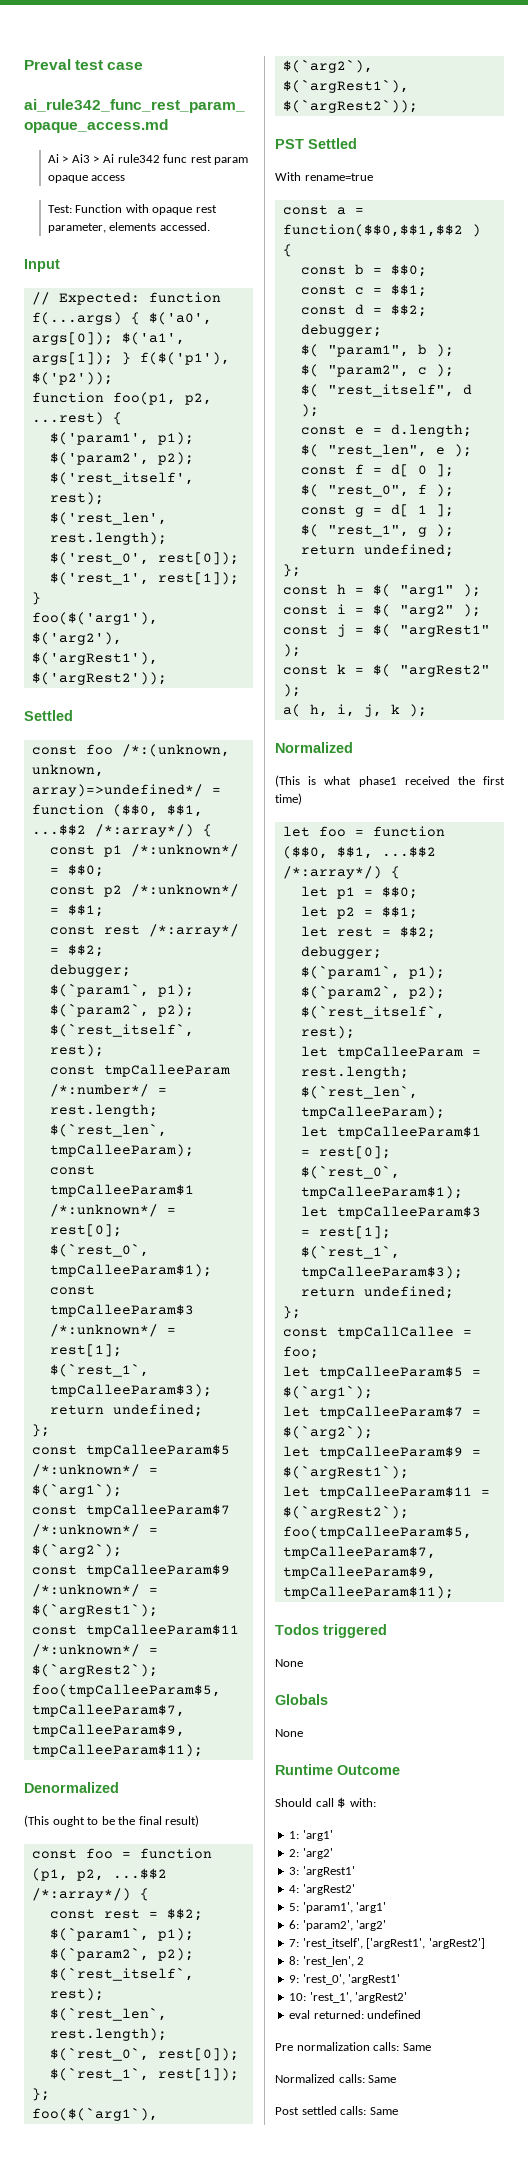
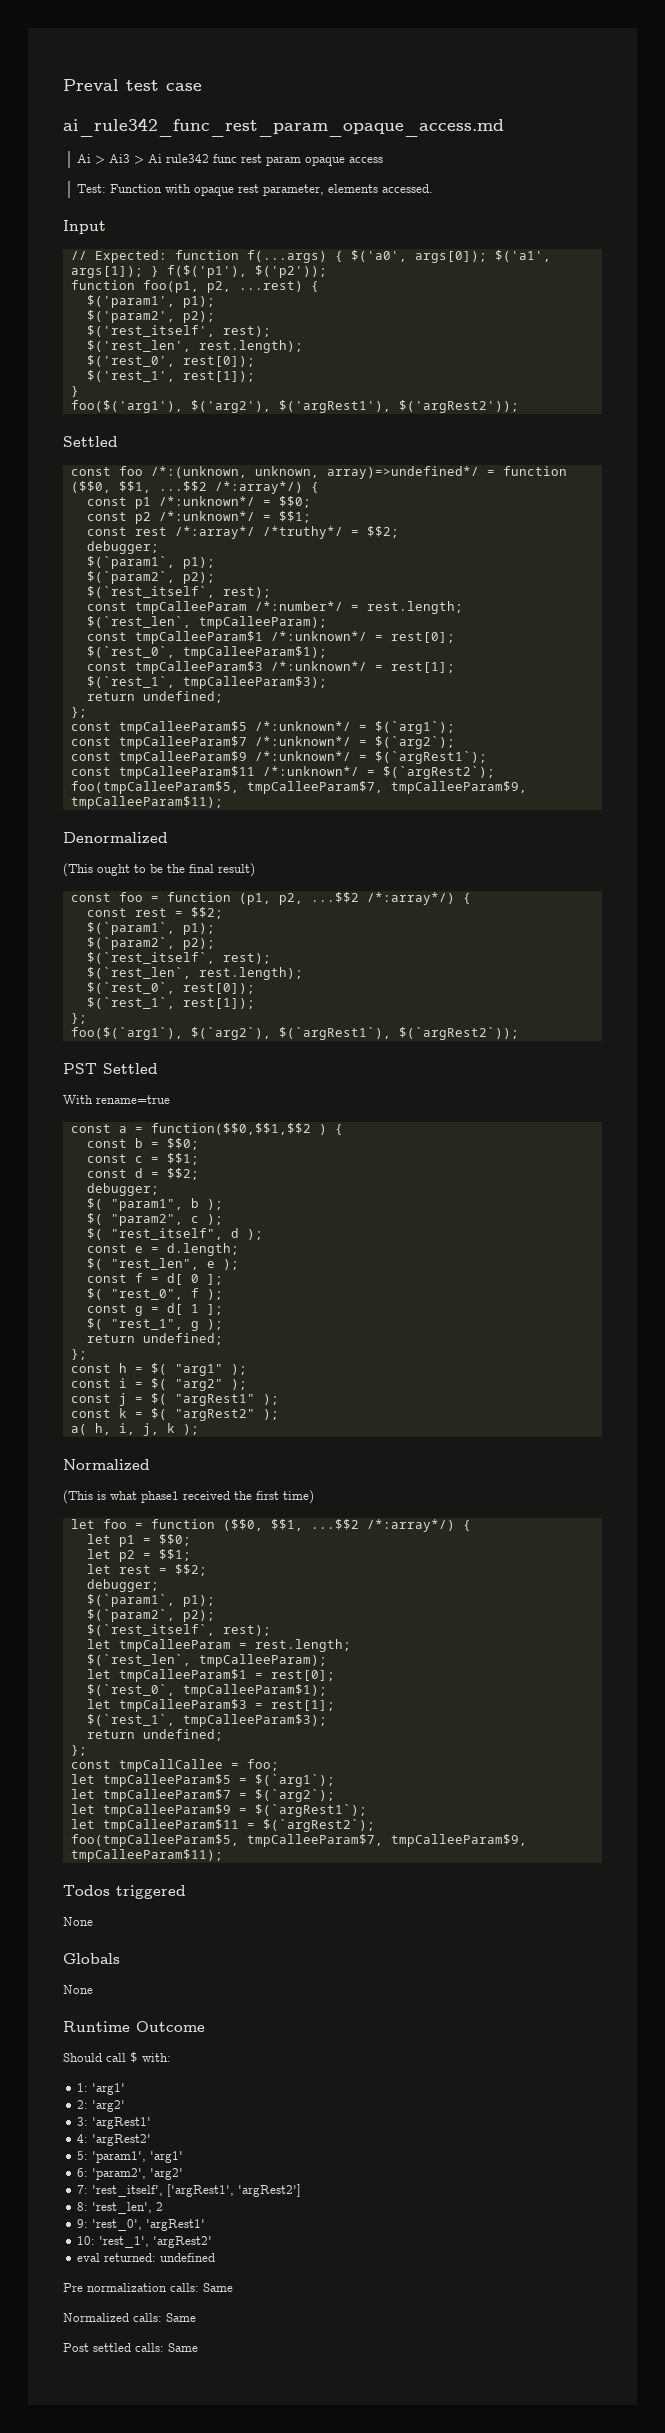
- const rest /*:array*/ = $$2;
+ const rest /*:array*/ /*truthy*/ = $$2;

